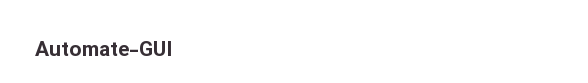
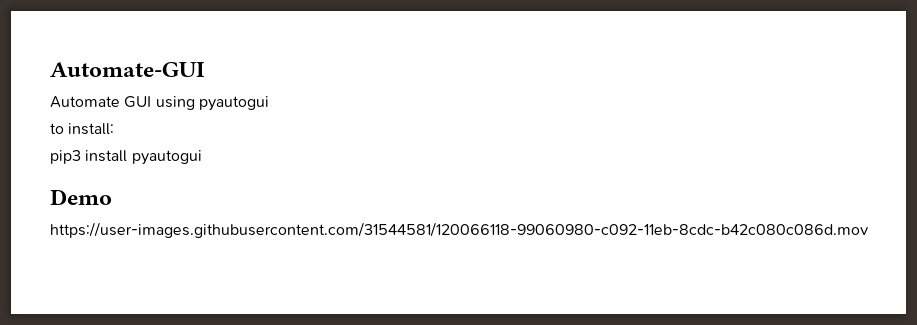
+ Automate GUI using pyautogui
+ to install:
+ pip3 install pyautogui
+ Demo
+ https://user-images.githubusercontent.com/31544581/120066118-99060980-c092-11eb-8cdc-b42c080c086d.mov

